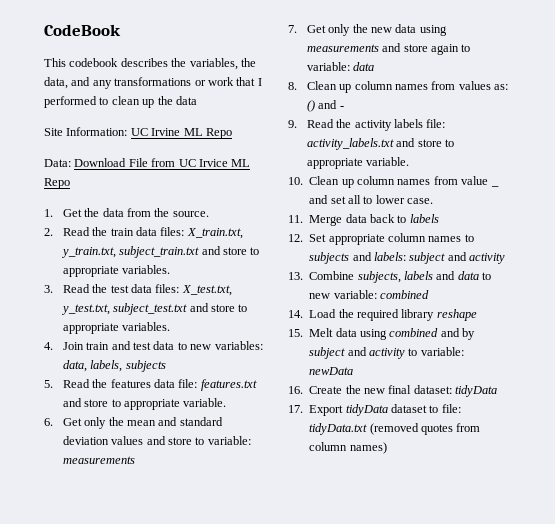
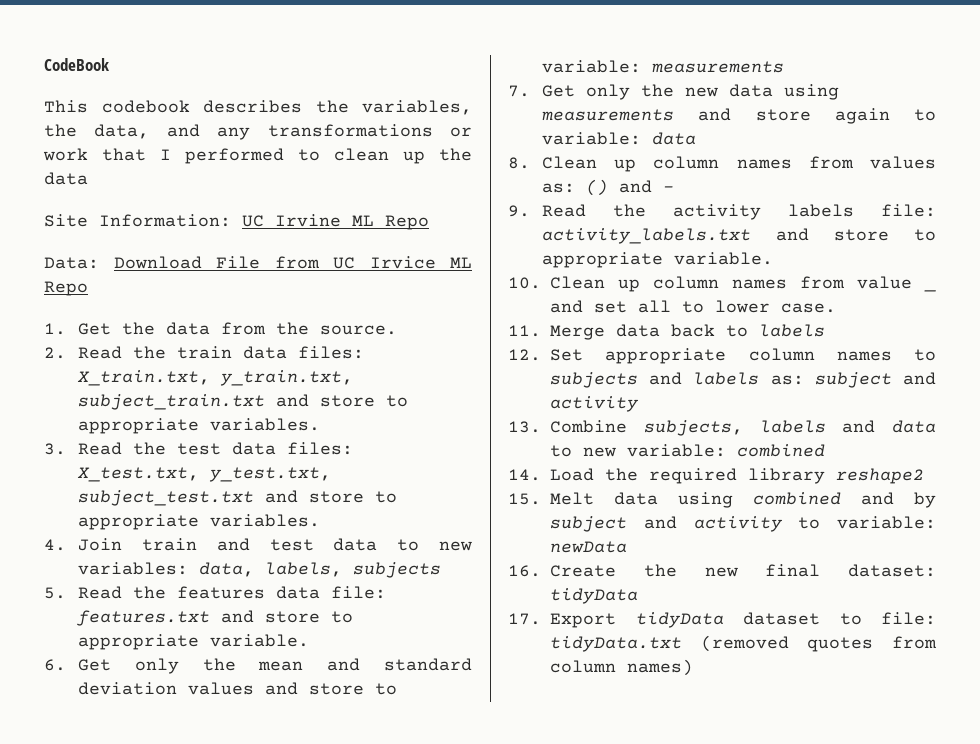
- 12. Set appropriate column names to subjects and labels: subject and activity
+ 12. Set appropriate column names to subjects and labels as: subject and activity
- 14. Load the required library reshape
+ 14. Load the required library reshape2

